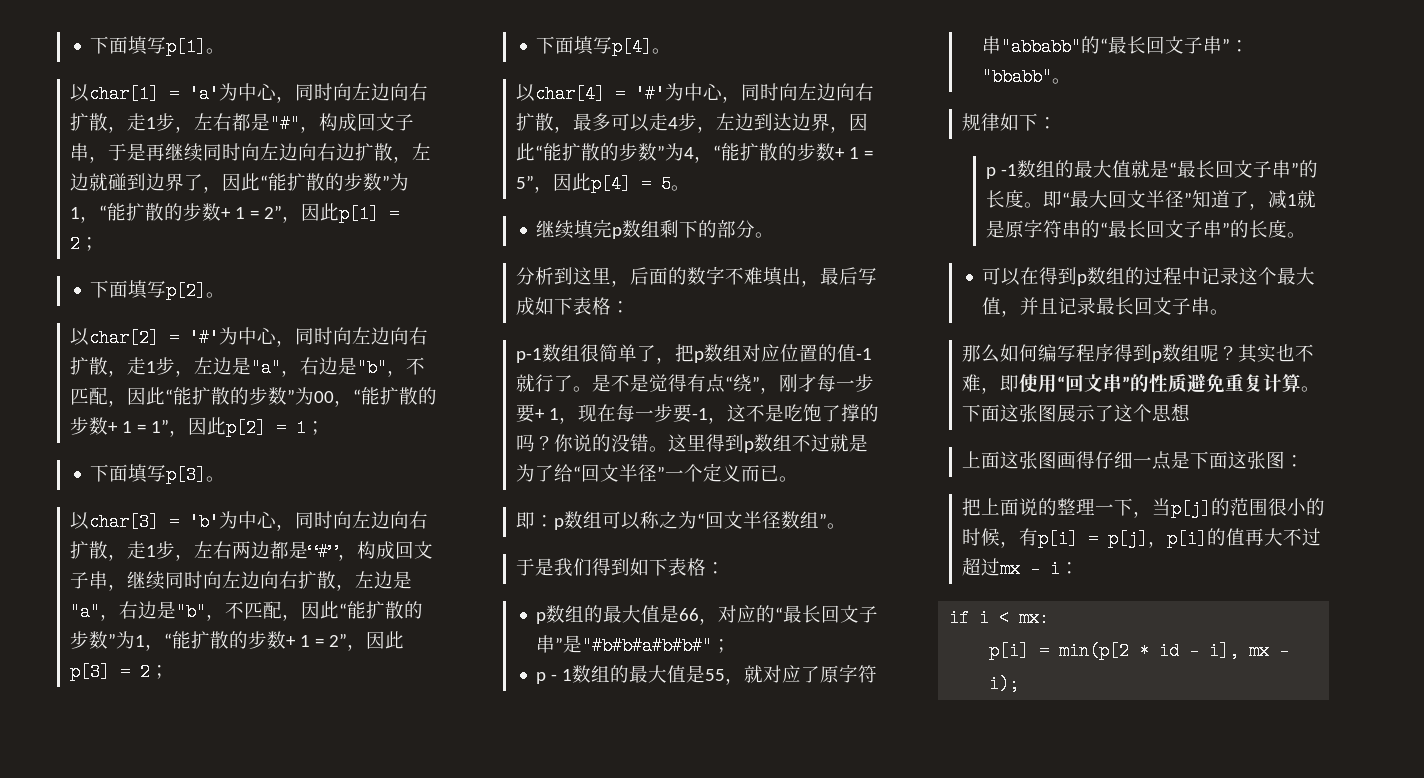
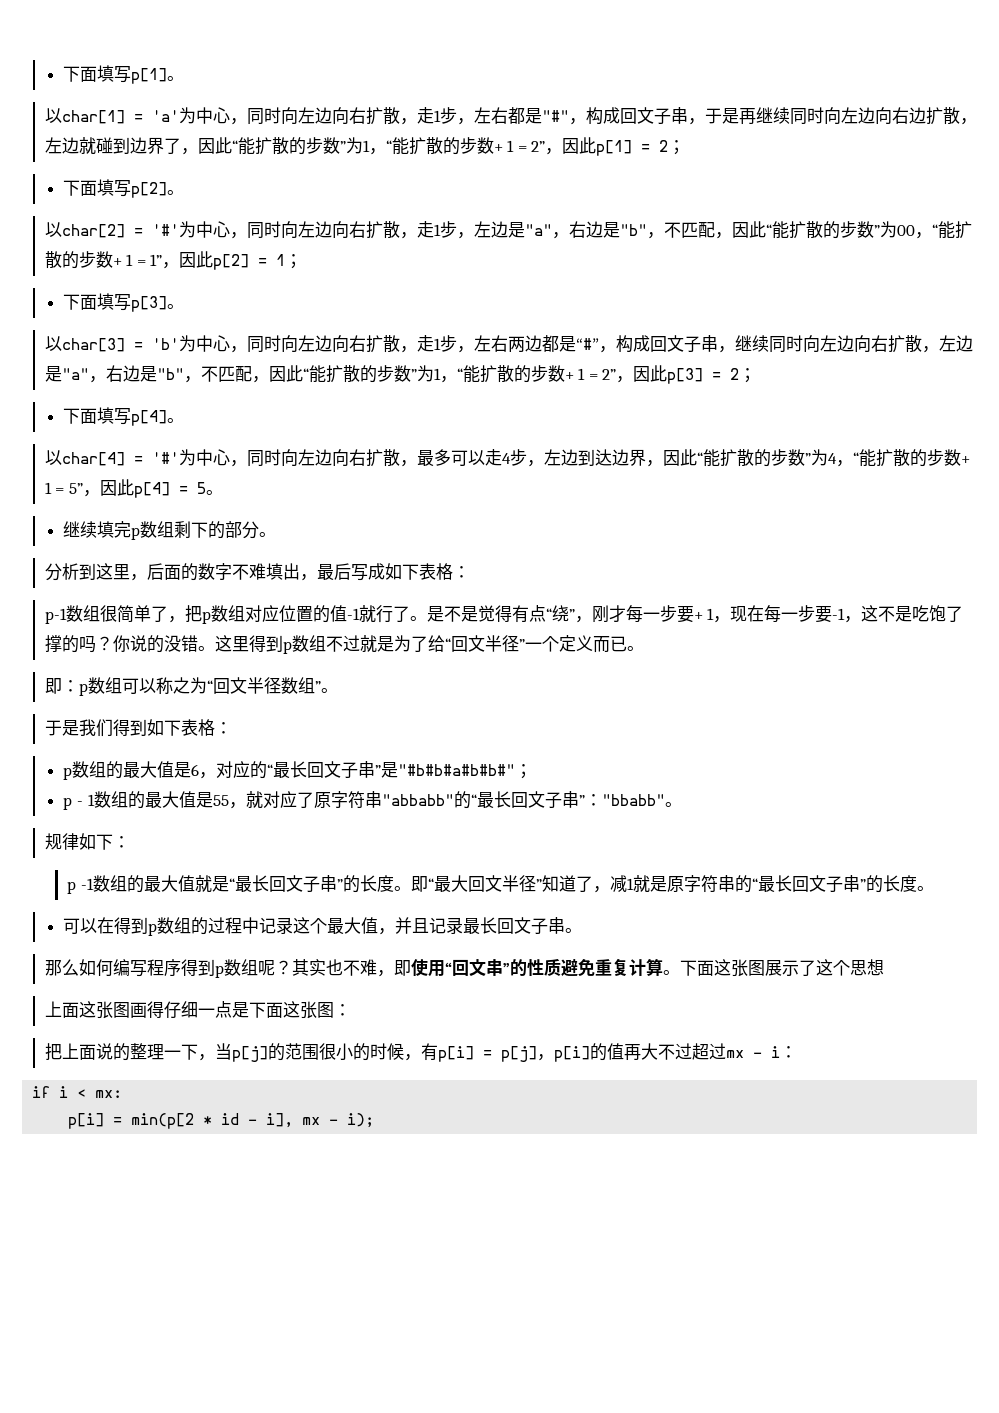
- p数组的最大值是66，对应的“最长回文子串”是"#b#b#a#b#b#"；
+ p数组的最大值是6，对应的“最长回文子串”是"#b#b#a#b#b#"；

